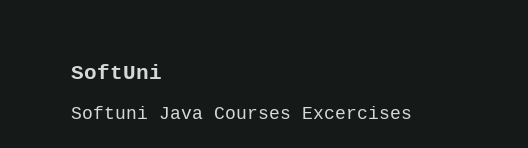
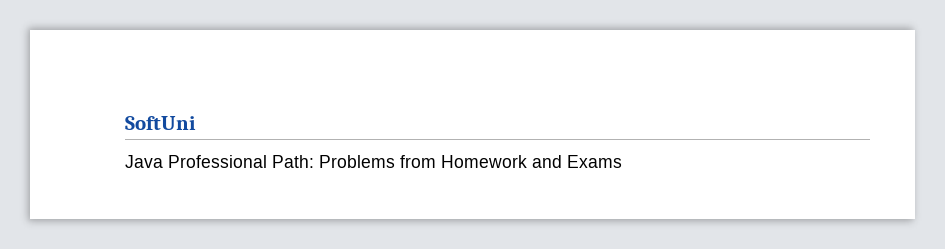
- Softuni Java Courses Excercises
+ Java Professional Path: Problems from Homework and Exams

